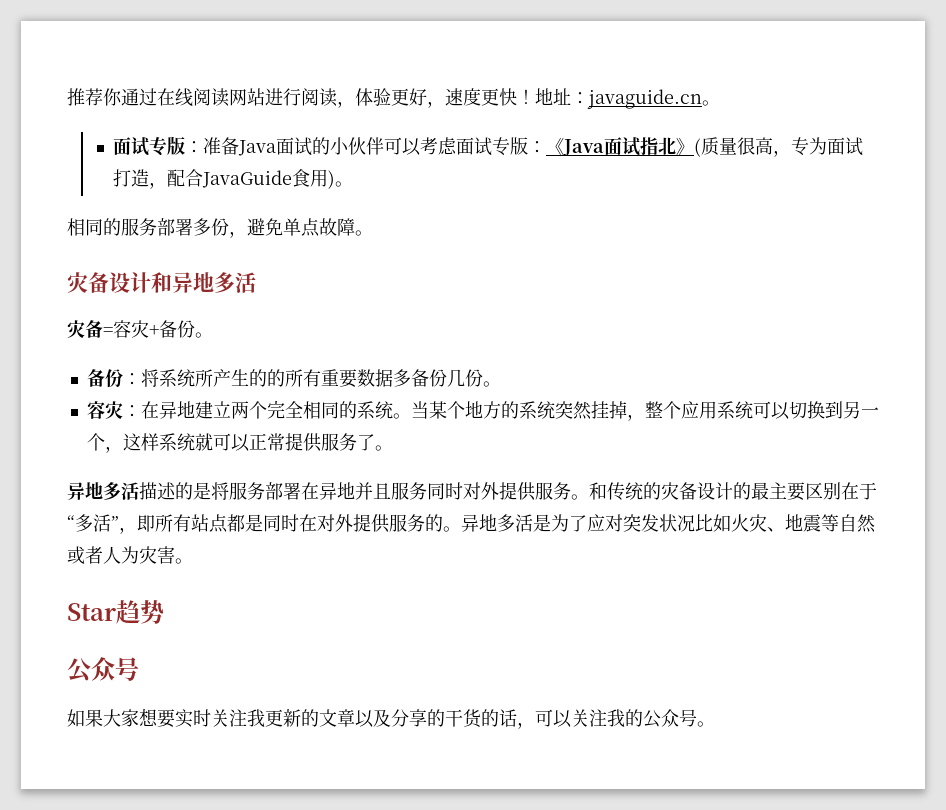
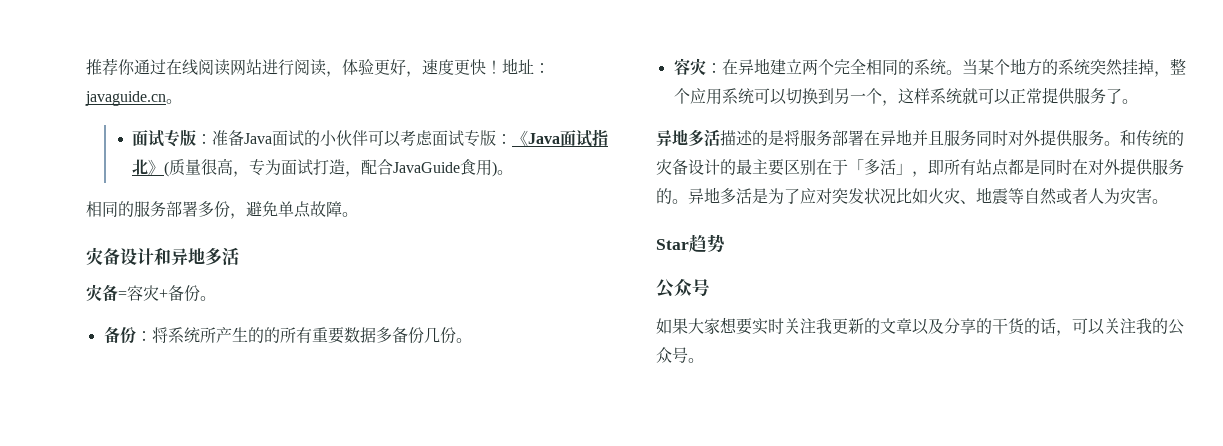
- 和传统的灾备设计的最主要区别在于“多活”，即所有站点都是同时在对外提供服务的。
+ 和传统的灾备设计的最主要区别在于「多活」，即所有站点都是同时在对外提供服务的。

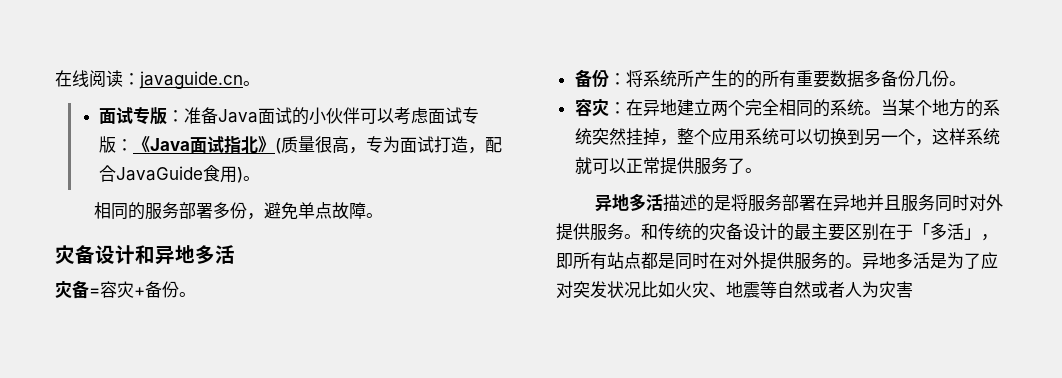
- 推荐你通过在线阅读网站进行阅读，体验更好，速度更快！地址：javaguide.cn。
+ 在线阅读：javaguide.cn。
- 异地多活是为了应对突发状况比如火灾、地震等自然或者人为灾害。
- Star趋势
- 公众号
- 如果大家想要实时关注我更新的文章以及分享的干货的话，可以关注我的公众号。
+ 异地多活是为了应对突发状况比如火灾、地震等自然或者人为灾害

